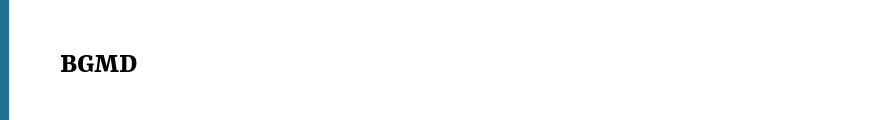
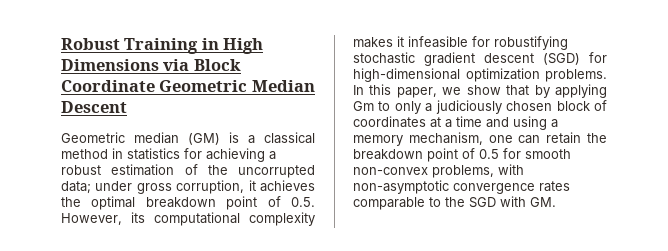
- BGMD
+ Robust Training in High Dimensions via Block Coordinate Geometric Median Descent
+ Geometric median (GM) is a classical method in statistics for achieving a robust estimation of the uncorrupted data; under gross corruption, it achieves the optimal breakdown point of 0.5. However, its computational complexity makes it infeasible for robustifying stochastic gradient descent (SGD) for high-dimensional optimization problems. In this paper, we show that by applying Gm to only a judiciously chosen block of coordinates at a time and using a memory mechanism, one can retain the breakdown point of 0.5 for smooth non-convex problems, with non-asymptotic convergence rates comparable to the SGD with GM.

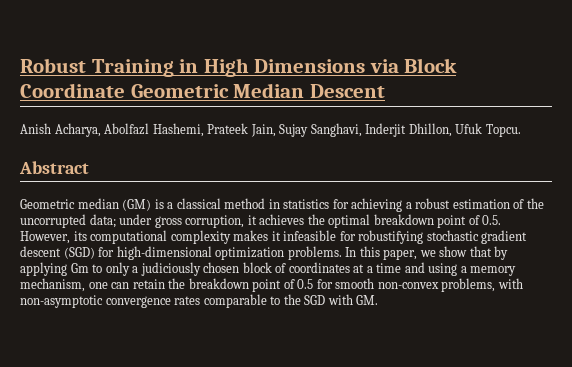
+ Anish Acharya, Abolfazl Hashemi, Prateek Jain, Sujay Sanghavi, Inderjit Dhillon, Ufuk Topcu.
+ Abstract

